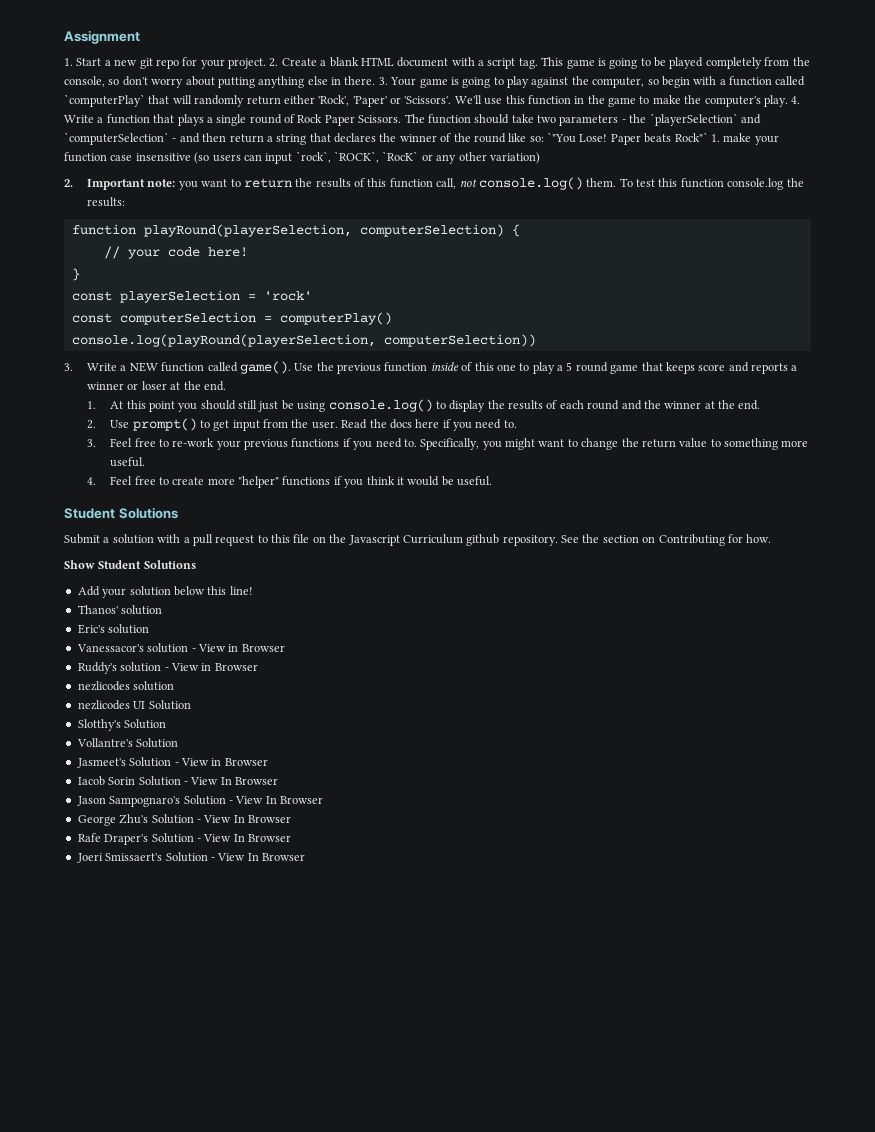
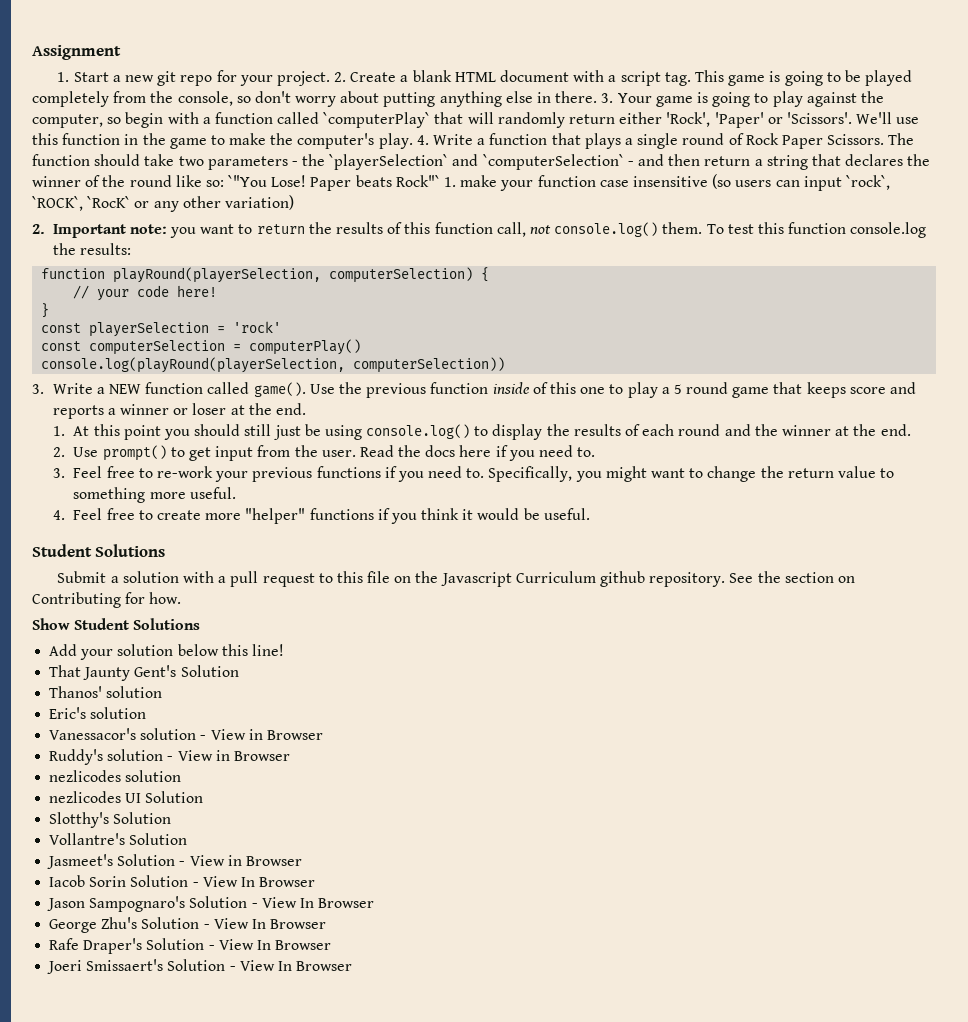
+ That Jaunty Gent's Solution

